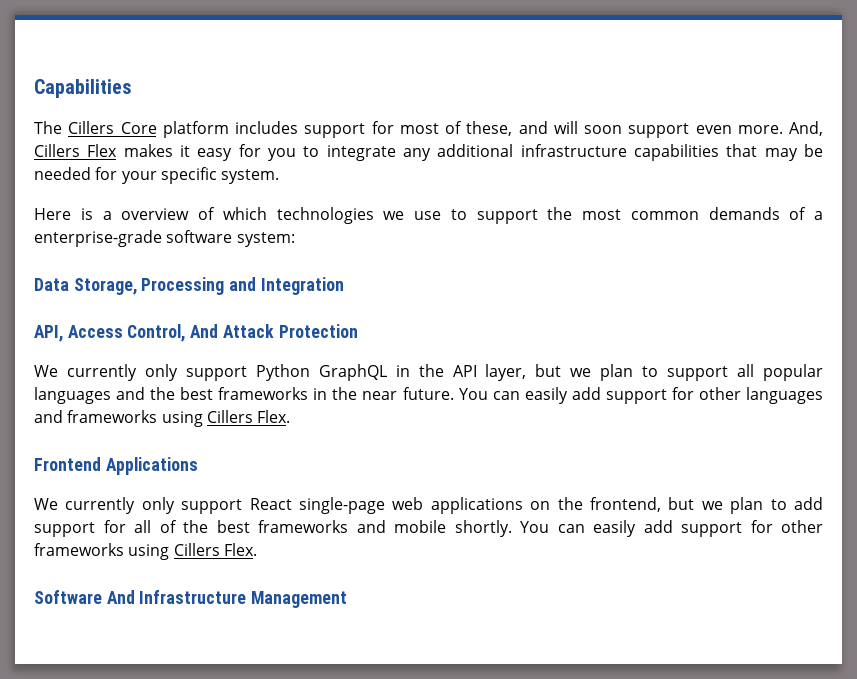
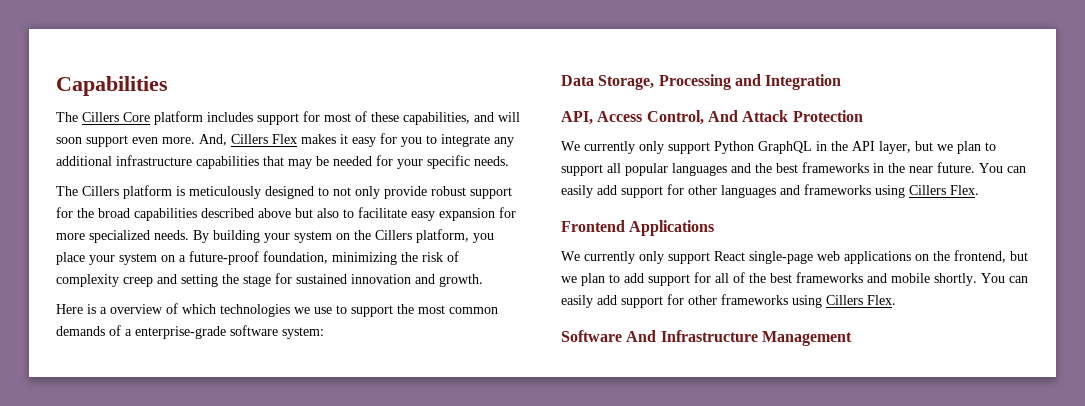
- The Cillers Core platform includes support for most of these, and will soon support even more.
+ The Cillers Core platform includes support for most of these capabilities, and will soon support even more.
- And, Cillers Flex makes it easy for you to integrate any additional infrastructure capabilities that may be needed for your specific system.
+ And, Cillers Flex makes it easy for you to integrate any additional infrastructure capabilities that may be needed for your specific needs.
+ The Cillers platform is meticulously designed to not only provide robust support for the broad capabilities described above but also to facilitate easy expansion for more specialized needs. By building your system on the Cillers platform, you place your system on a future-proof foundation, minimizing the risk of complexity creep and setting the stage for sustained innovation and growth.

